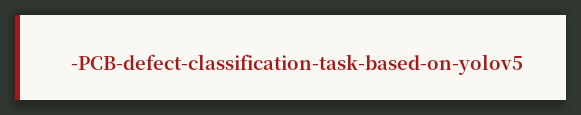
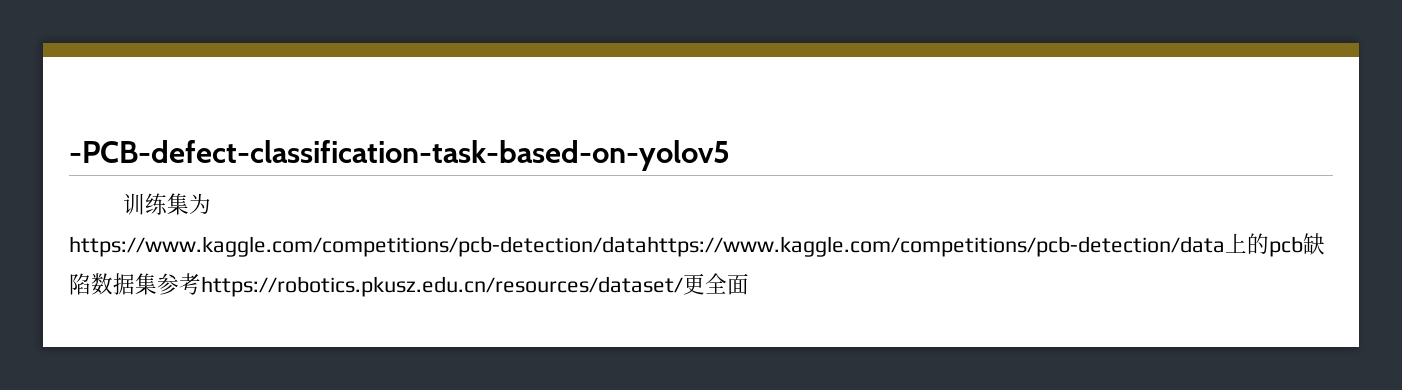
+ 训练集为https://www.kaggle.com/competitions/pcb-detection/datahttps://www.kaggle.com/competitions/pcb-detection/data上的pcb缺陷数据集参考https://robotics.pkusz.edu.cn/resources/dataset/更全面

